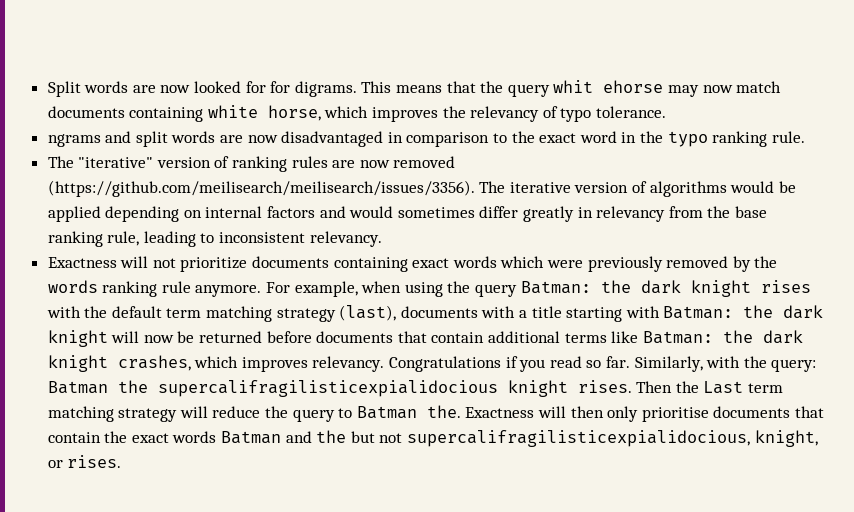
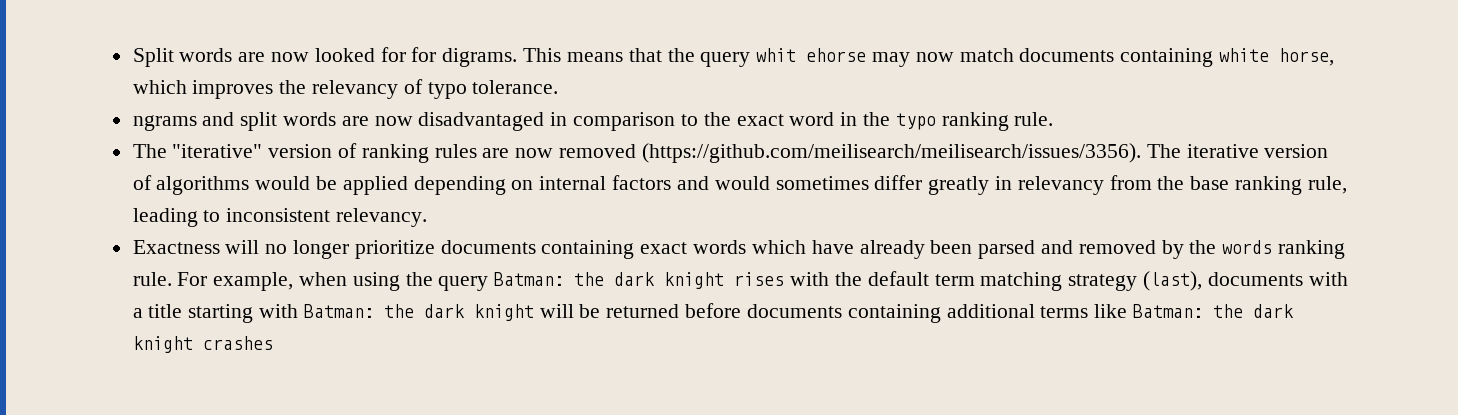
- Exactness will not prioritize documents containing exact words which were previously removed by the words ranking rule anymore.
+ Exactness will no longer prioritize documents containing exact words which have already been parsed and removed by the words ranking rule.
- For example, when using the query Batman: the dark knight rises with the default term matching strategy (last), documents with a title starting with Batman: the dark knight will now be returned before documents that contain additional terms like Batman: the dark knight crashes, which improves relevancy. Congratulations if you read so far. Similarly, with the query: Batman the supercalifragilisticexpialidocious knight rises. Then the Last term matching strategy will reduce the query to Batman the. Exactness will then only prioritise documents that contain the exact words Batman and the but not supercalifragilisticexpialidocious, knight, or rises.
+ For example, when using the query Batman: the dark knight rises with the default term matching strategy (last), documents with a title starting with Batman: the dark knight will be returned before documents containing additional terms like Batman: the dark knight crashes

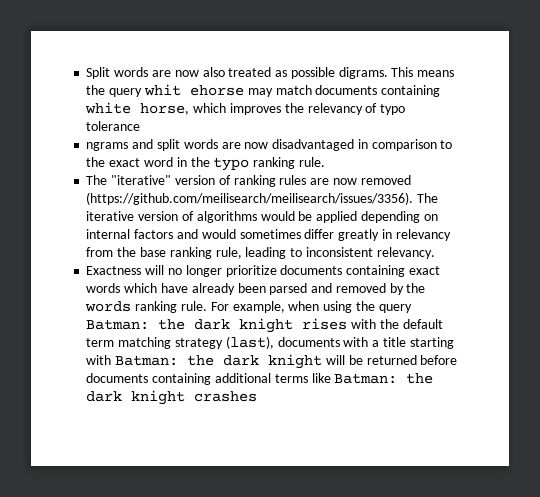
- Split words are now looked for for digrams.
+ Split words are now also treated as possible digrams.
- This means that the query whit ehorse may now match documents containing white horse, which improves the relevancy of typo tolerance.
+ This means the query whit ehorse may match documents containing white horse, which improves the relevancy of typo tolerance

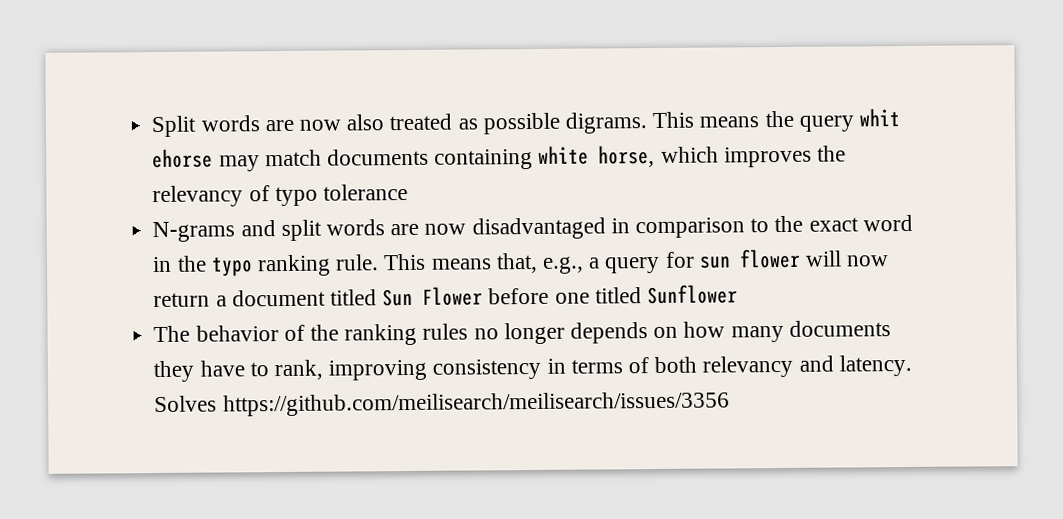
- ngrams and split words are now disadvantaged in comparison to the exact word in the typo ranking rule.
- The "iterative" version of ranking rules are now removed (https://github.com/meilisearch/meilisearch/issues/3356). The iterative version of algorithms would be applied depending on internal factors and would sometimes differ greatly in relevancy from the base ranking rule, leading to inconsistent relevancy.
- Exactness will no longer prioritize documents containing exact words which have already been parsed and removed by the words ranking rule. For example, when using the query Batman: the dark knight rises with the default term matching strategy (last), documents with a title starting with Batman: the dark knight will be returned before documents containing additional terms like Batman: the dark knight crashes
+ N-grams and split words are now disadvantaged in comparison to the exact word in the typo ranking rule. This means that, e.g., a query for sun flower will now return a document titled Sun Flower before one titled Sunflower
+ The behavior of the ranking rules no longer depends on how many documents they have to rank, improving consistency in terms of both relevancy and latency. Solves https://github.com/meilisearch/meilisearch/issues/3356

